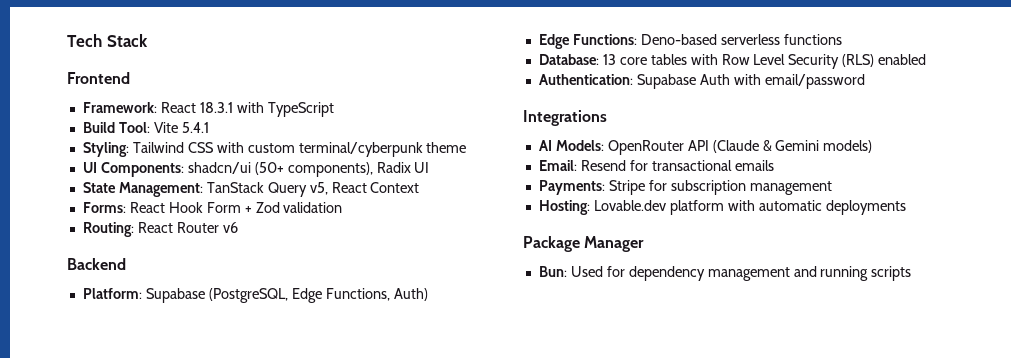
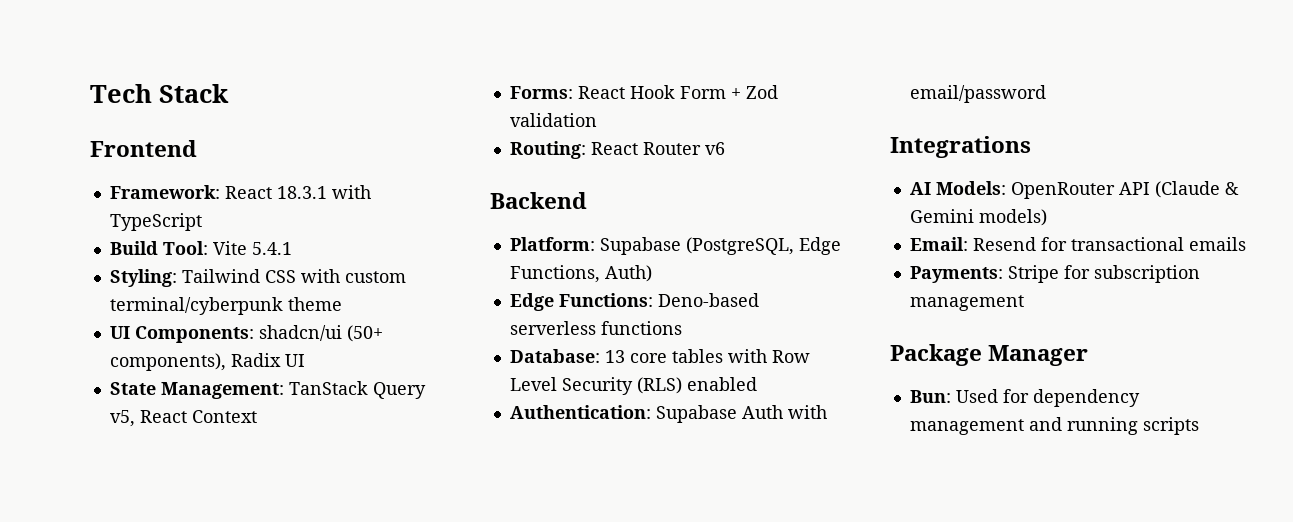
- Hosting: Lovable.dev platform with automatic deployments

